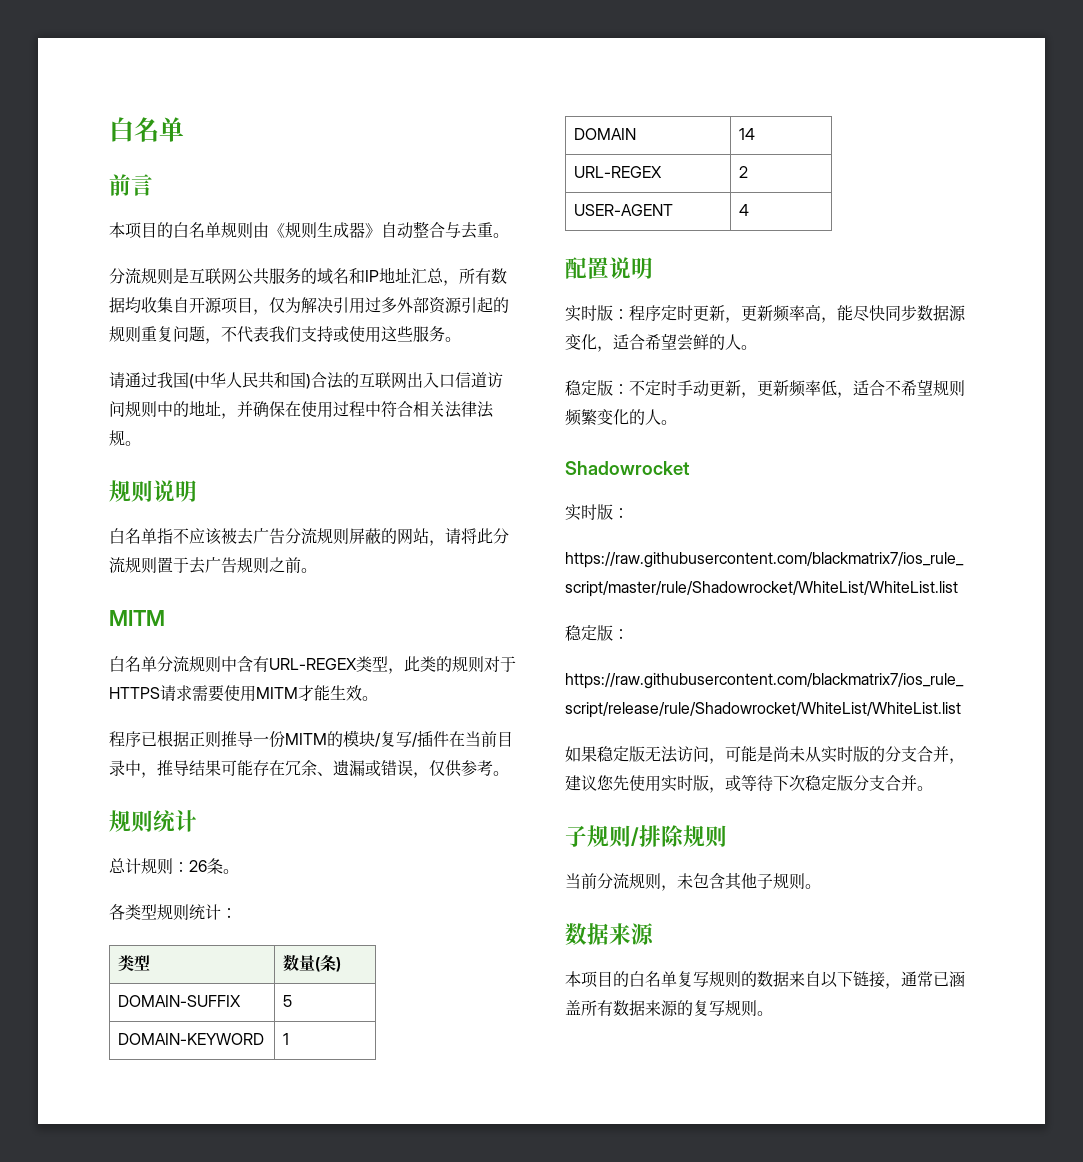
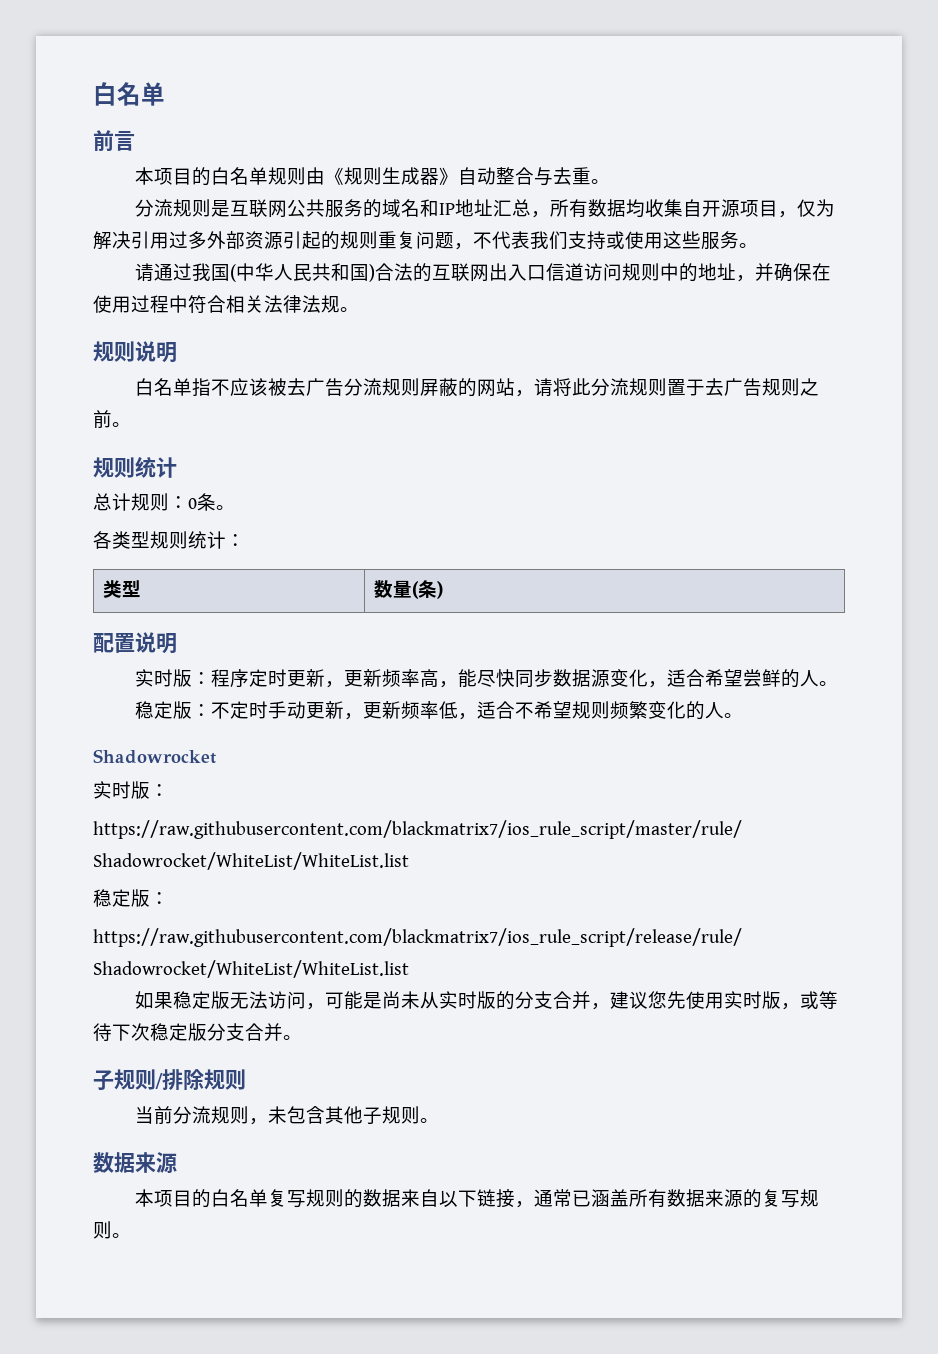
  白名单指不应该被去广告分流规则屏蔽的网站，请将此分流规则置于去广告规则之前。
- MITM
- 白名单分流规则中含有URL-REGEX类型，此类的规则对于HTTPS请求需要使用MITM才能生效。
- 程序已根据正则推导一份MITM的模块/复写/插件在当前目录中，推导结果可能存在冗余、遗漏或错误，仅供参考。
- 总计规则：26条。
+ 总计规则：0条。
- DOMAIN-SUFFIX | 5
- DOMAIN-KEYWORD | 1
- DOMAIN | 14
- URL-REGEX | 2
- USER-AGENT | 4

